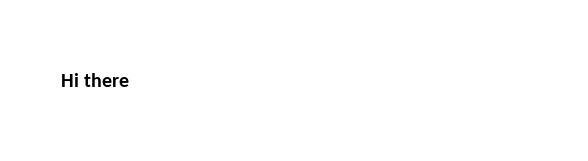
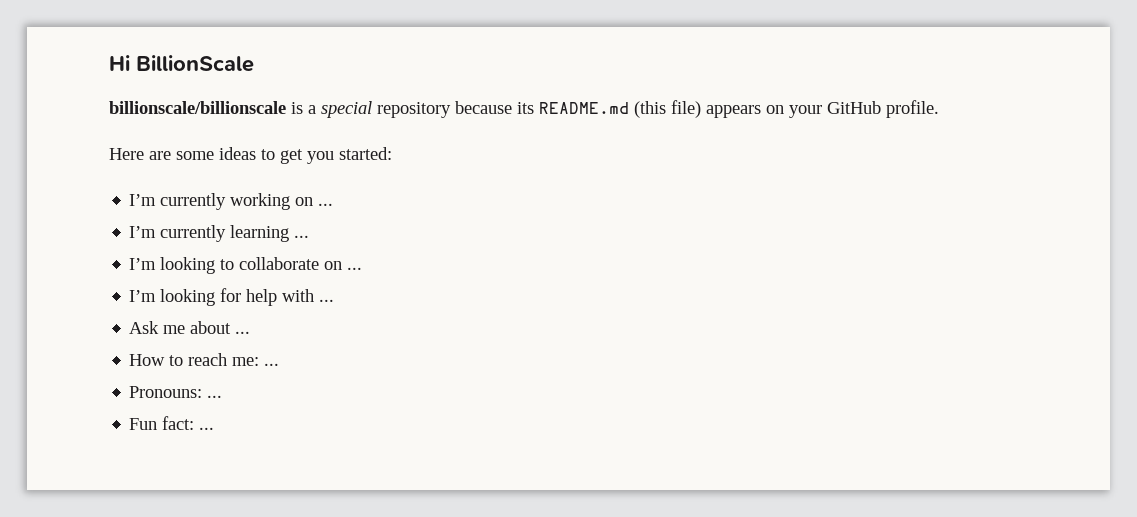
- Hi there
+ Hi BillionScale
+ billionscale/billionscale is a special repository because its README.md (this file) appears on your GitHub profile.
+ Here are some ideas to get you started:
+ I’m currently working on ...
+ I’m currently learning ...
+ I’m looking to collaborate on ...
+ I’m looking for help with ...
+ Ask me about ...
+ How to reach me: ...
+ Pronouns: ...
+ Fun fact: ...

